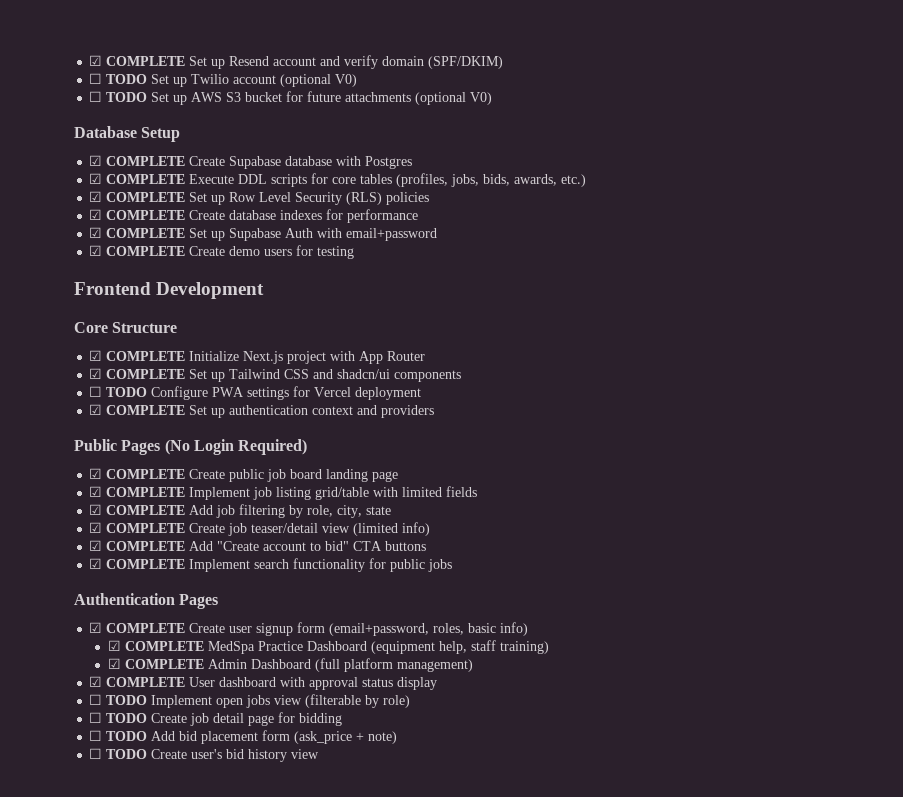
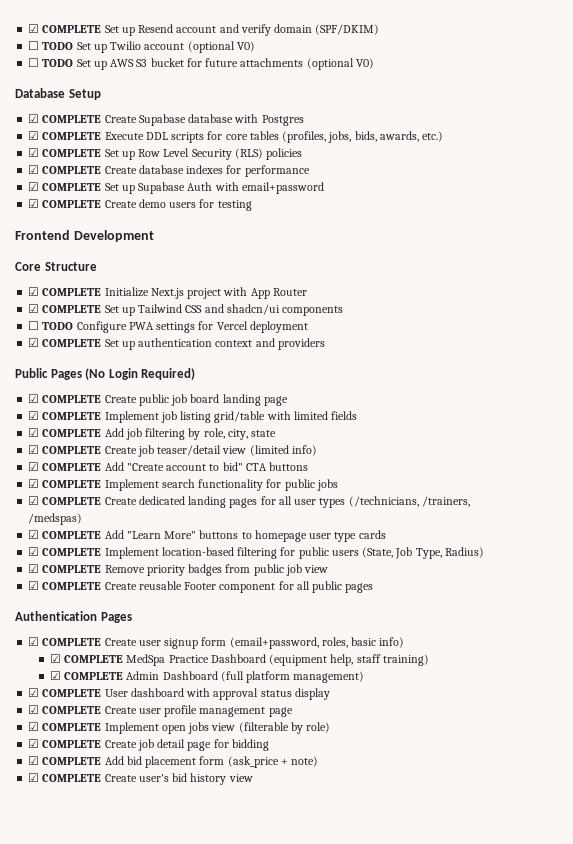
+ ☑ COMPLETE Create dedicated landing pages for all user types (/technicians, /trainers, /medspas)
+ ☑ COMPLETE Add "Learn More" buttons to homepage user type cards
+ ☑ COMPLETE Implement location-based filtering for public users (State, Job Type, Radius)
+ ☑ COMPLETE Remove priority badges from public job view
+ ☑ COMPLETE Create reusable Footer component for all public pages
- ☐ TODO Implement open jobs view (filterable by role)
+ ☑ COMPLETE Create user profile management page
+ ☑ COMPLETE Implement open jobs view (filterable by role)
- ☐ TODO Create job detail page for bidding
+ ☑ COMPLETE Create job detail page for bidding
- ☐ TODO Add bid placement form (ask_price + note)
+ ☑ COMPLETE Add bid placement form (ask_price + note)
- ☐ TODO Create user's bid history view
+ ☑ COMPLETE Create user's bid history view

